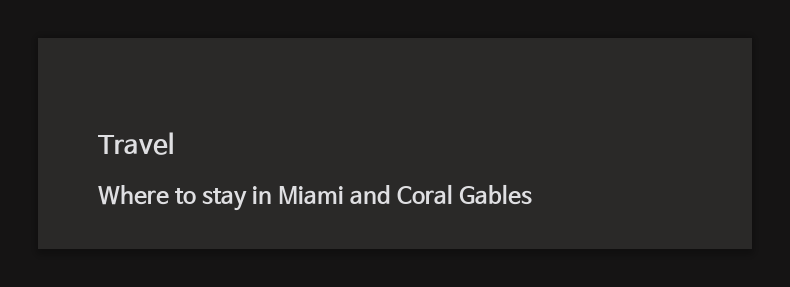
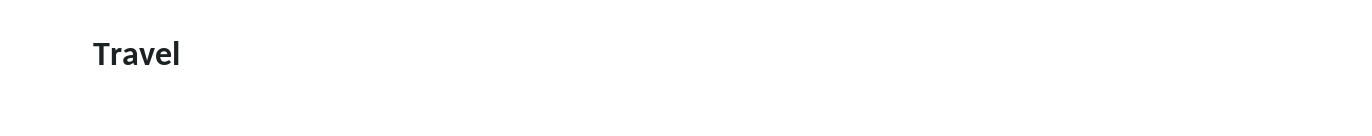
- Where to stay in Miami and Coral Gables

